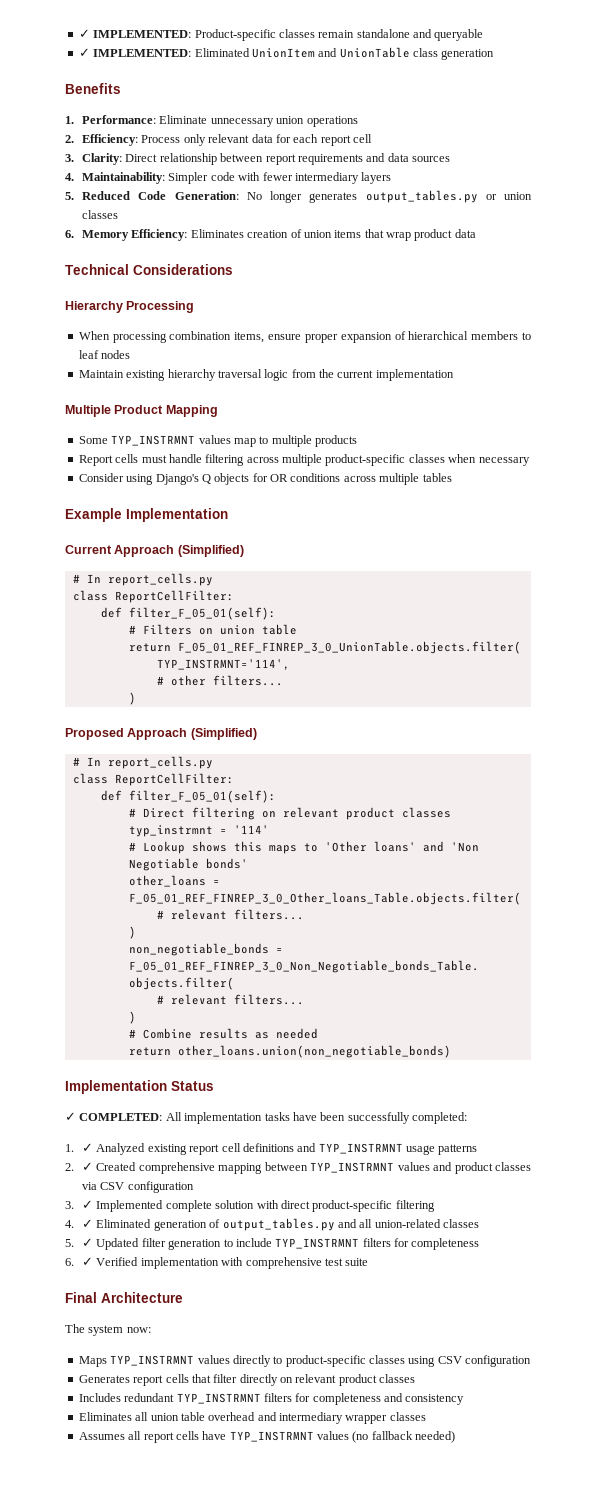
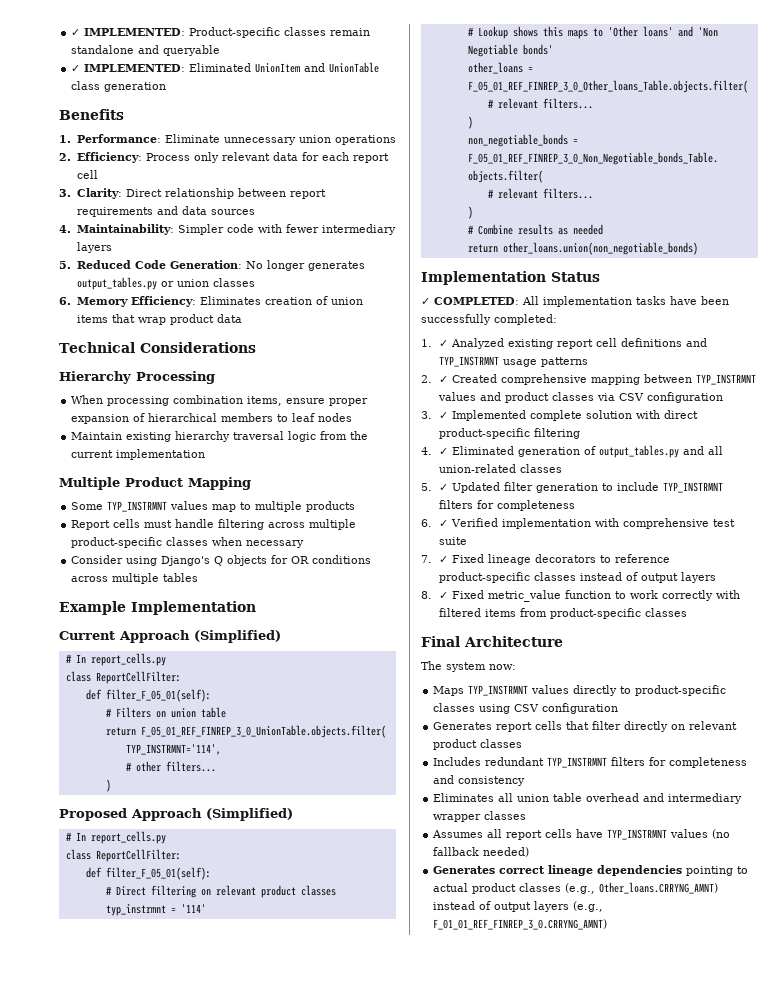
+ 7. ✓ Fixed lineage decorators to reference product-specific classes instead of output layers
+ 8. ✓ Fixed metric_value function to work correctly with filtered items from product-specific classes
+ Generates correct lineage dependencies pointing to actual product classes (e.g., Other_loans.CRRYNG_AMNT) instead of output layers (e.g., F_01_01_REF_FINREP_3_0.CRRYNG_AMNT)

